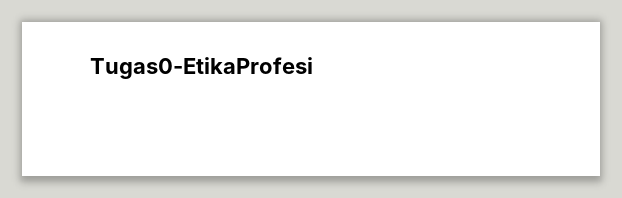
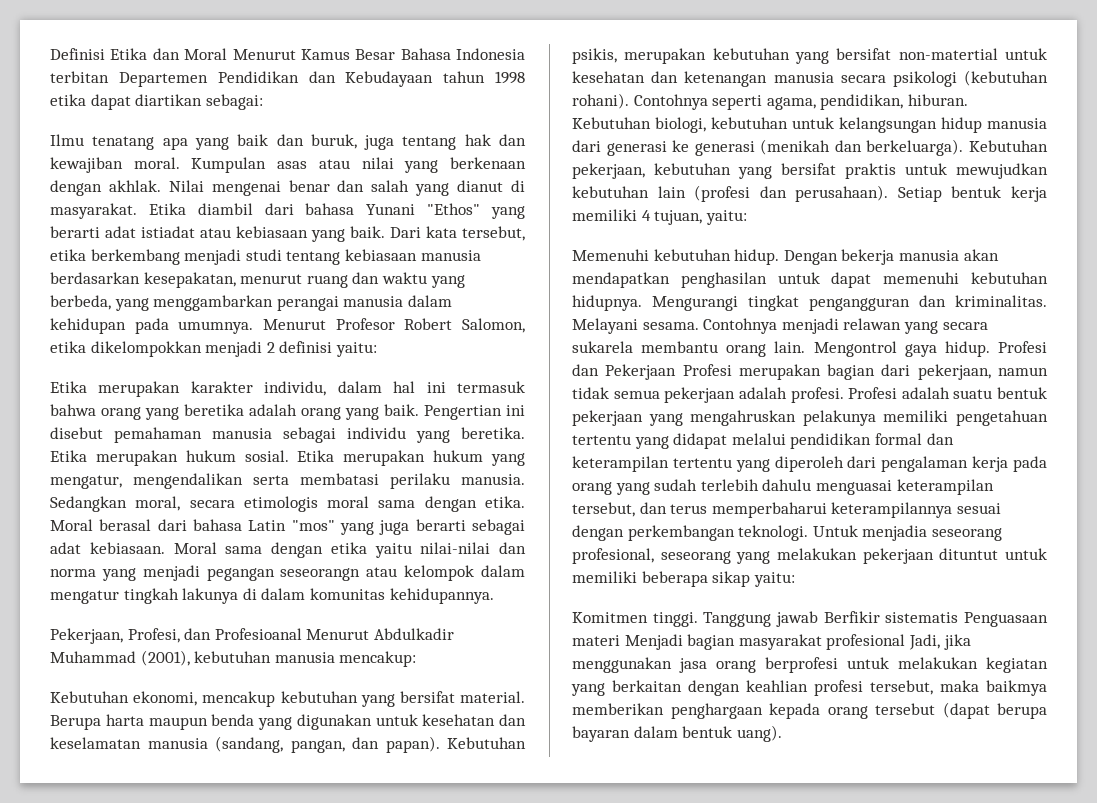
- Tugas0-EtikaProfesi
+ Definisi Etika dan Moral Menurut Kamus Besar Bahasa Indonesia terbitan Departemen Pendidikan dan Kebudayaan tahun 1998 etika dapat diartikan sebagai:
+ Ilmu tenatang apa yang baik dan buruk, juga tentang hak dan kewajiban moral. Kumpulan asas atau nilai yang berkenaan dengan akhlak. Nilai mengenai benar dan salah yang dianut di masyarakat. Etika diambil dari bahasa Yunani "Ethos" yang berarti adat istiadat atau kebiasaan yang baik. Dari kata tersebut, etika berkembang menjadi studi tentang kebiasaan manusia berdasarkan kesepakatan, menurut ruang dan waktu yang berbeda, yang menggambarkan perangai manusia dalam kehidupan pada umumnya. Menurut Profesor Robert Salomon, etika dikelompokkan menjadi 2 definisi yaitu:
+ Etika merupakan karakter individu, dalam hal ini termasuk bahwa orang yang beretika adalah orang yang baik. Pengertian ini disebut pemahaman manusia sebagai individu yang beretika. Etika merupakan hukum sosial. Etika merupakan hukum yang mengatur, mengendalikan serta membatasi perilaku manusia. Sedangkan moral, secara etimologis moral sama dengan etika. Moral berasal dari bahasa Latin "mos" yang juga berarti sebagai adat kebiasaan. Moral sama dengan etika yaitu nilai-nilai dan norma yang menjadi pegangan seseorangn atau kelompok dalam mengatur tingkah lakunya di dalam komunitas kehidupannya.
+ Pekerjaan, Profesi, dan Profesioanal Menurut Abdulkadir Muhammad (2001), kebutuhan manusia mencakup:
+ Kebutuhan ekonomi, mencakup kebutuhan yang bersifat material. Berupa harta maupun benda yang digunakan untuk kesehatan dan keselamatan manusia (sandang, pangan, dan papan). Kebutuhan psikis, merupakan kebutuhan yang bersifat non-matertial untuk kesehatan dan ketenangan manusia secara psikologi (kebutuhan rohani). Contohnya seperti agama, pendidikan, hiburan. Kebutuhan biologi, kebutuhan untuk kelangsungan hidup manusia dari generasi ke generasi (menikah dan berkeluarga). Kebutuhan pekerjaan, kebutuhan yang bersifat praktis untuk mewujudkan kebutuhan lain (profesi dan perusahaan). Setiap bentuk kerja memiliki 4 tujuan, yaitu:
+ Memenuhi kebutuhan hidup. Dengan bekerja manusia akan mendapatkan penghasilan untuk dapat memenuhi kebutuhan hidupnya. Mengurangi tingkat pengangguran dan kriminalitas. Melayani sesama. Contohnya menjadi relawan yang secara sukarela membantu orang lain. Mengontrol gaya hidup. Profesi dan Pekerjaan Profesi merupakan bagian dari pekerjaan, namun tidak semua pekerjaan adalah profesi. Profesi adalah suatu bentuk pekerjaan yang mengahruskan pelakunya memiliki pengetahuan tertentu yang didapat melalui pendidikan formal dan keterampilan tertentu yang diperoleh dari pengalaman kerja pada orang yang sudah terlebih dahulu menguasai keterampilan tersebut, dan terus memperbaharui keterampilannya sesuai dengan perkembangan teknologi. Untuk menjadia seseorang profesional, seseorang yang melakukan pekerjaan dituntut untuk memiliki beberapa sikap yaitu:
+ Komitmen tinggi. Tanggung jawab Berfikir sistematis Penguasaan materi Menjadi bagian masyarakat profesional Jadi, jika menggunakan jasa orang berprofesi untuk melakukan kegiatan yang berkaitan dengan keahlian profesi tersebut, maka baikmya memberikan penghargaan kepada orang tersebut (dapat berupa bayaran dalam bentuk uang).

